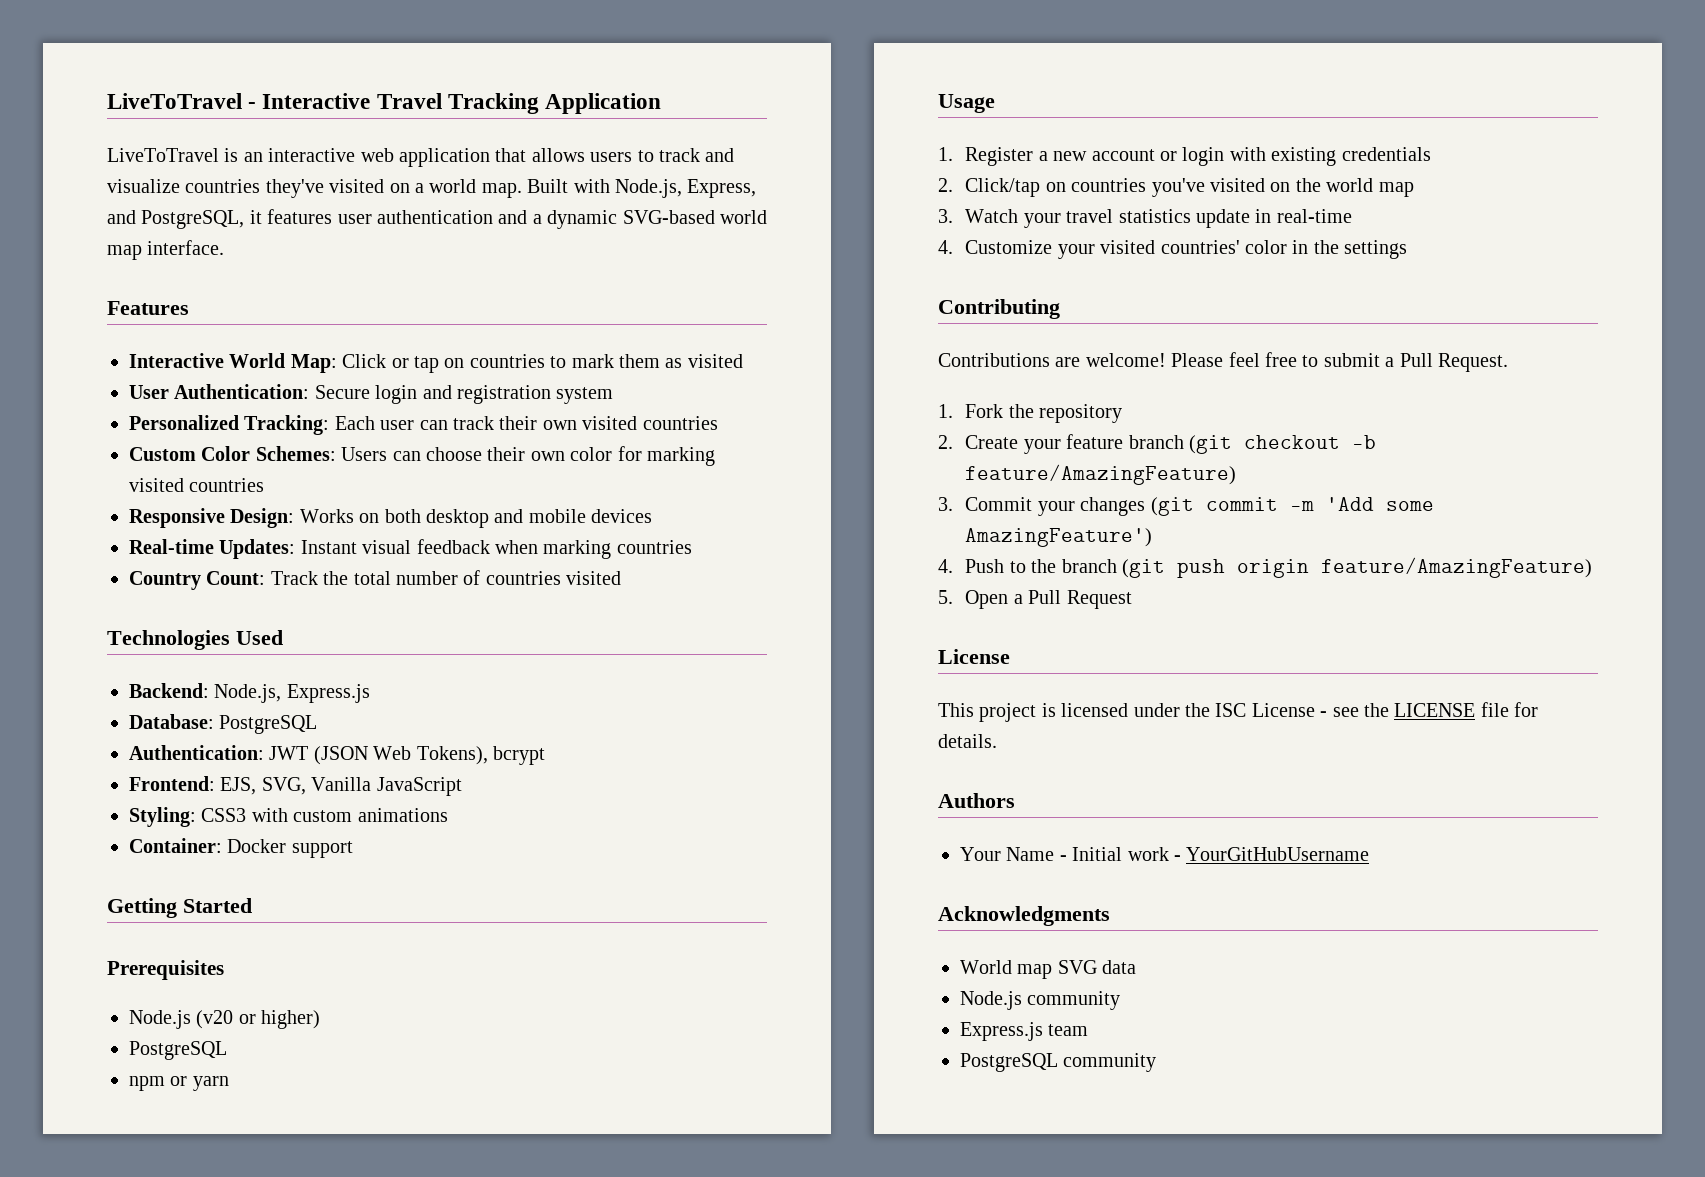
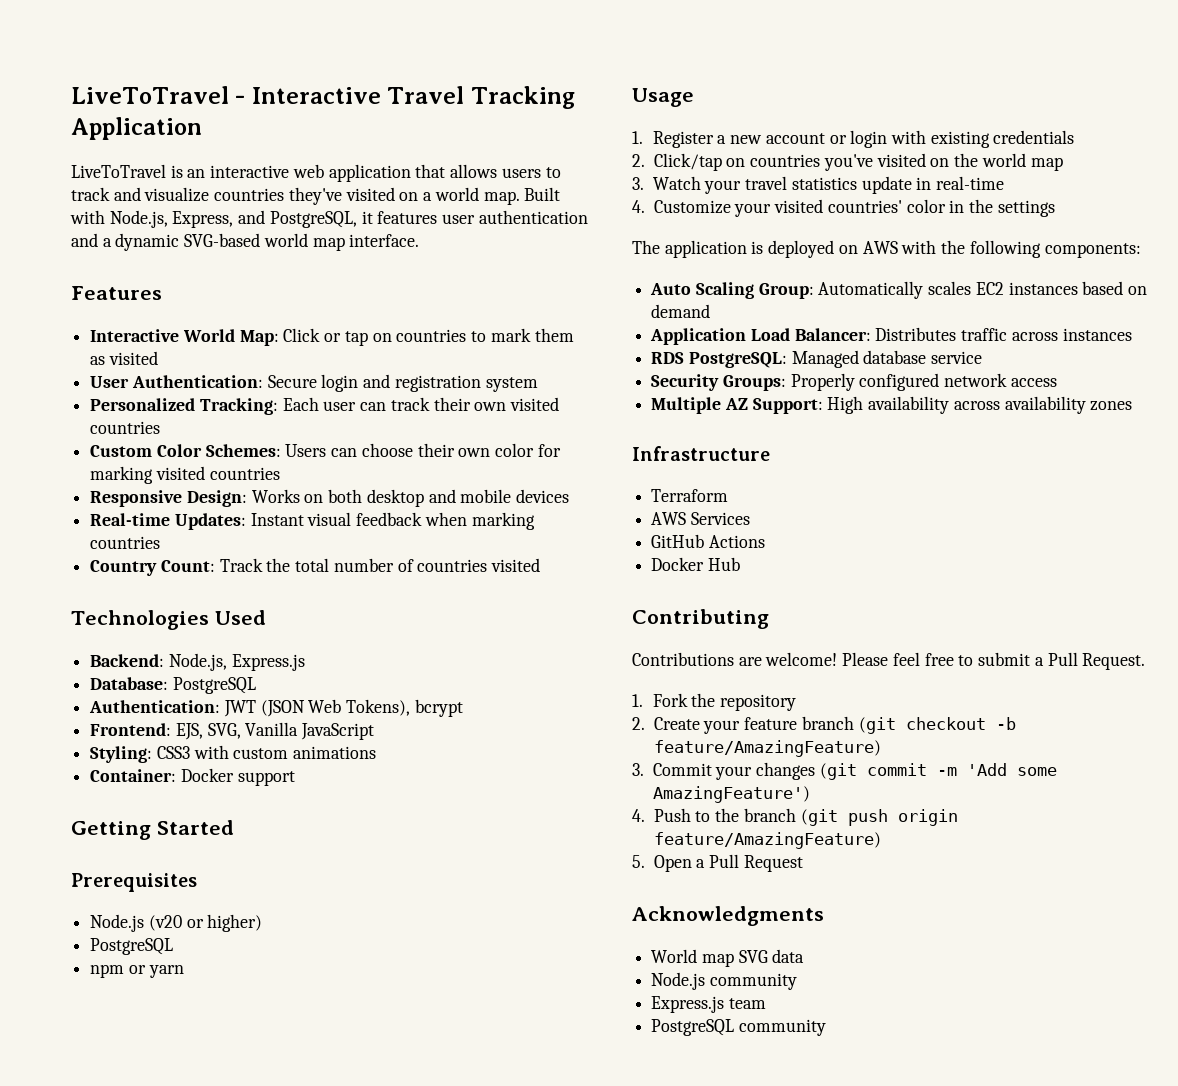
+ The application is deployed on AWS with the following components:
+ Auto Scaling Group: Automatically scales EC2 instances based on demand
+ Application Load Balancer: Distributes traffic across instances
+ RDS PostgreSQL: Managed database service
+ Security Groups: Properly configured network access
+ Multiple AZ Support: High availability across availability zones
+ Infrastructure
+ Terraform
+ AWS Services
+ GitHub Actions
+ Docker Hub
  5. Open a Pull Request
- License
- This project is licensed under the ISC License - see the LICENSE file for details.
- Authors
- Your Name - Initial work - YourGitHubUsername

